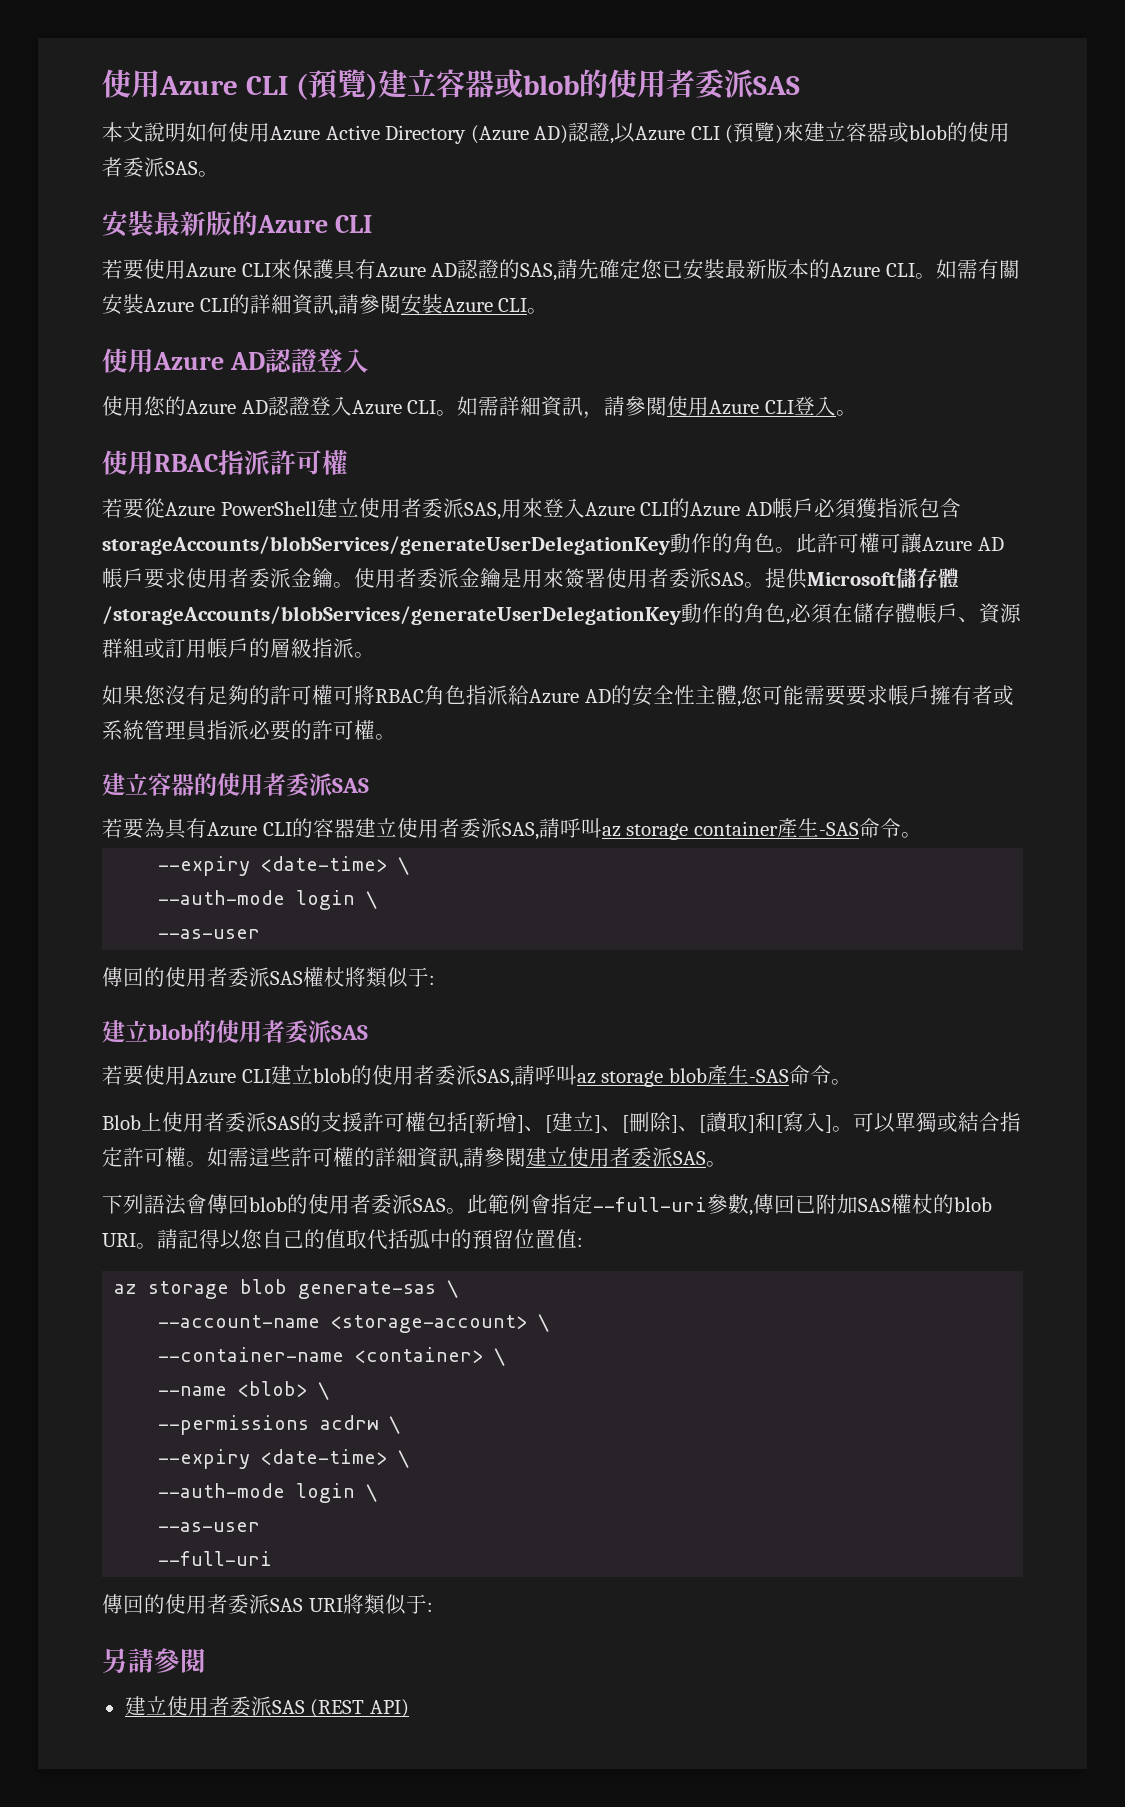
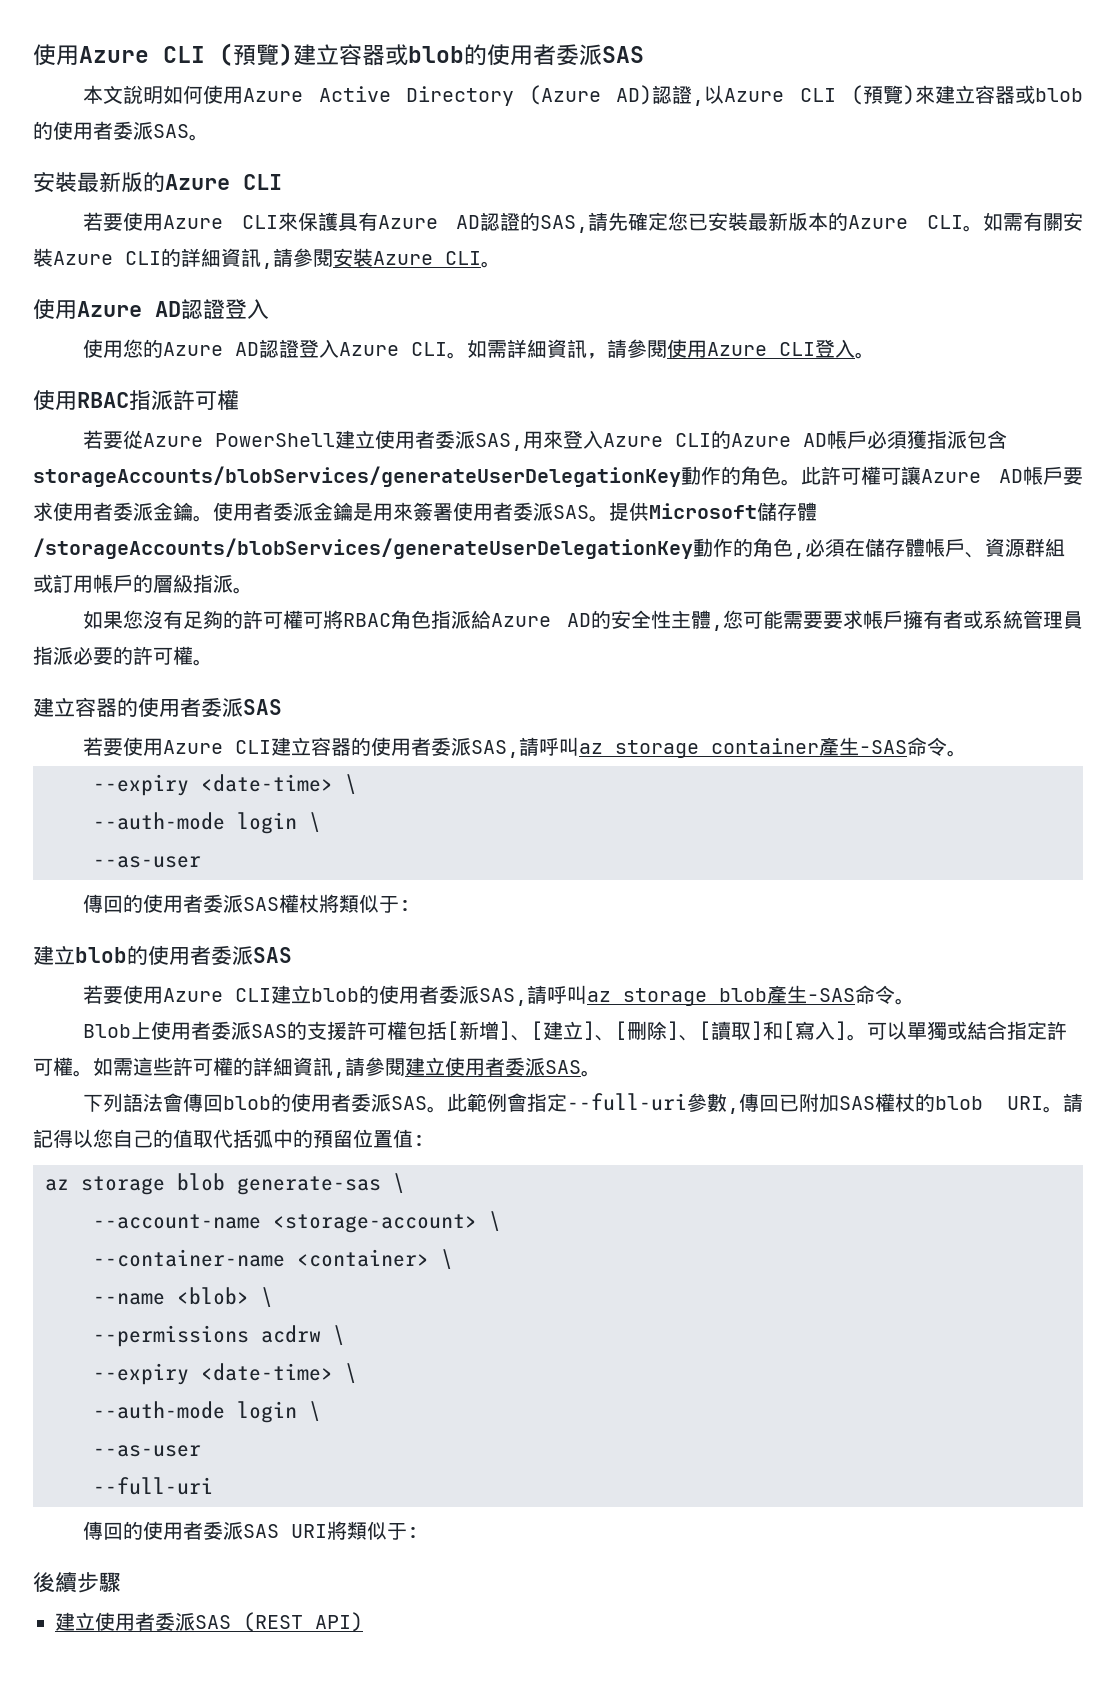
- 若要為具有Azure CLI的容器建立使用者委派SAS,請呼叫az storage container產生-SAS命令。
+ 若要使用Azure CLI建立容器的使用者委派SAS,請呼叫az storage container產生-SAS命令。
- 另請參閱
+ 後續步驟

